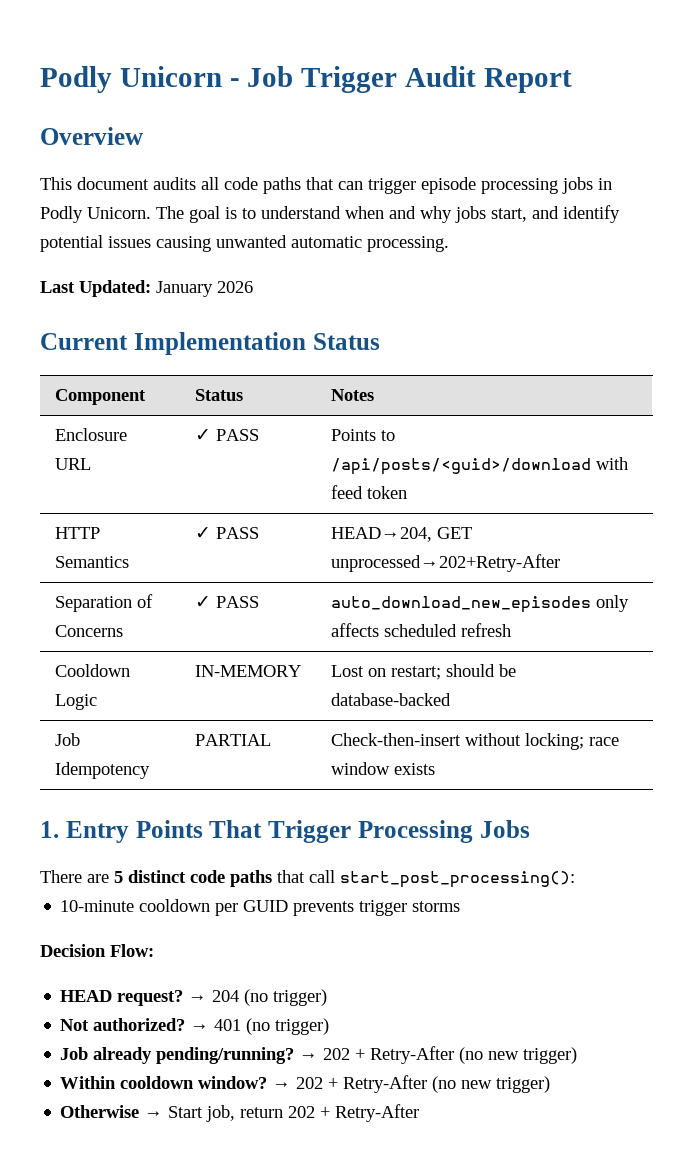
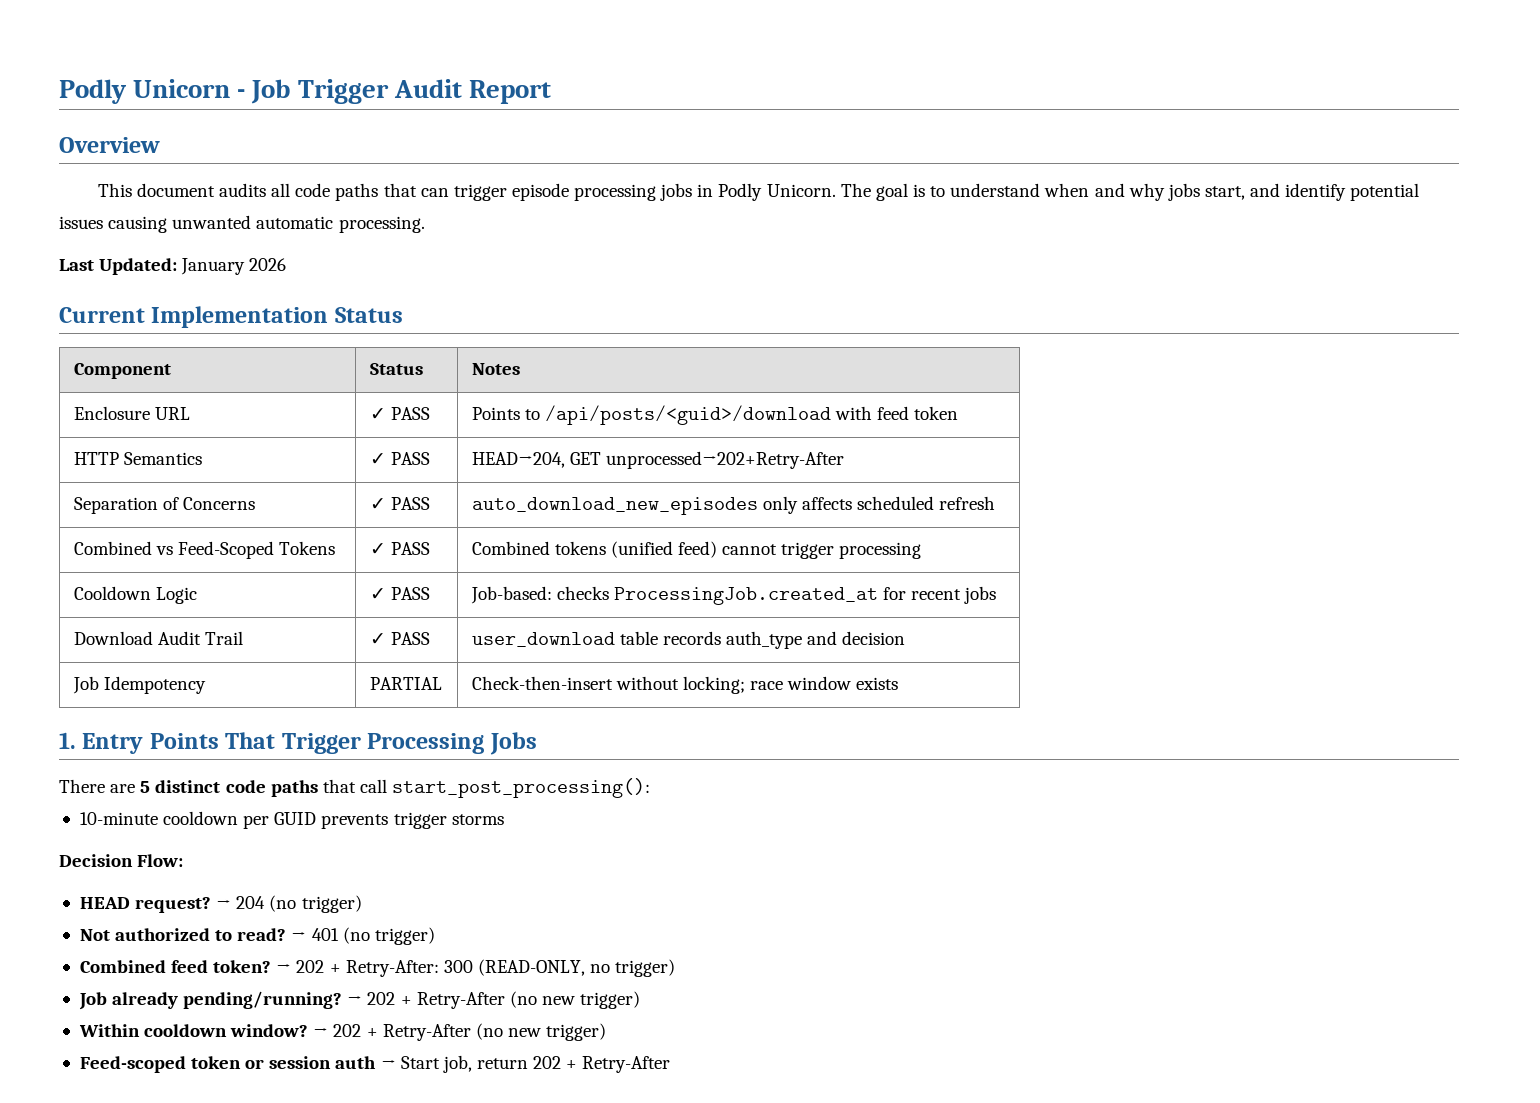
- Cooldown Logic | IN-MEMORY | Lost on restart; should be database-backed
+ Combined vs Feed-Scoped Tokens | ✓ PASS | Combined tokens (unified feed) cannot trigger processing
+ Cooldown Logic | ✓ PASS | Job-based: checks ProcessingJob.created_at for recent jobs
+ Download Audit Trail | ✓ PASS | user_download table records auth_type and decision
- Not authorized?
+ Not authorized to read?
+ Combined feed token? → 202 + Retry-After: 300 (READ-ONLY, no trigger)
- Otherwise → Start job, return 202 + Retry-After
+ Feed-scoped token or session auth → Start job, return 202 + Retry-After

